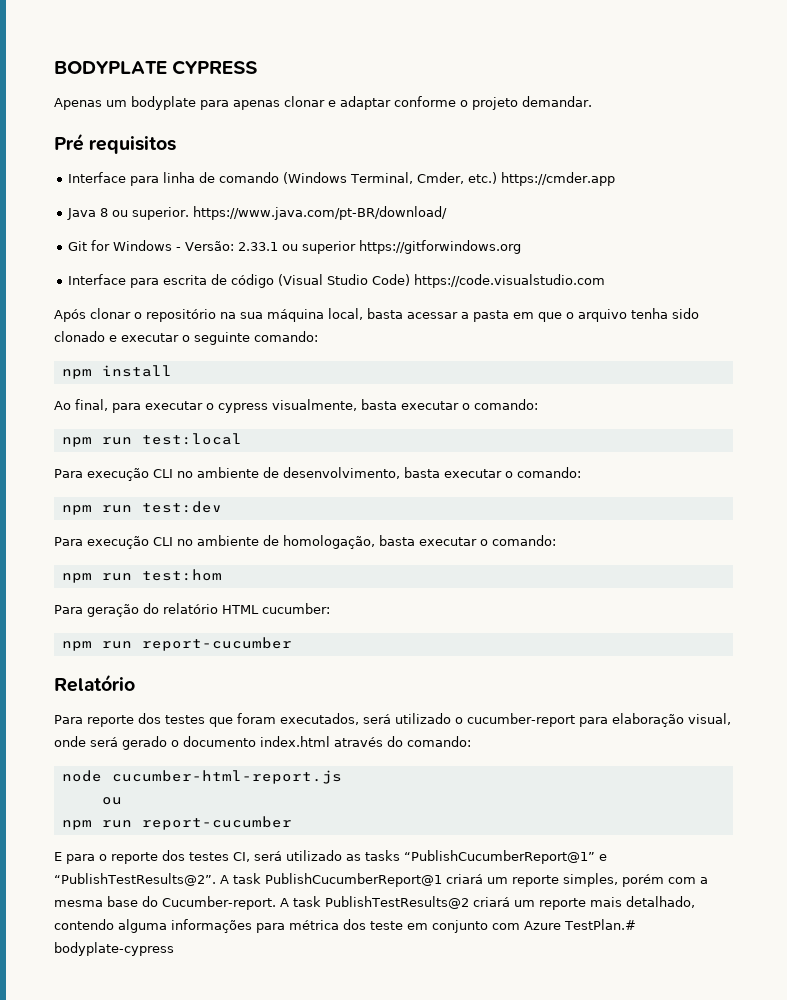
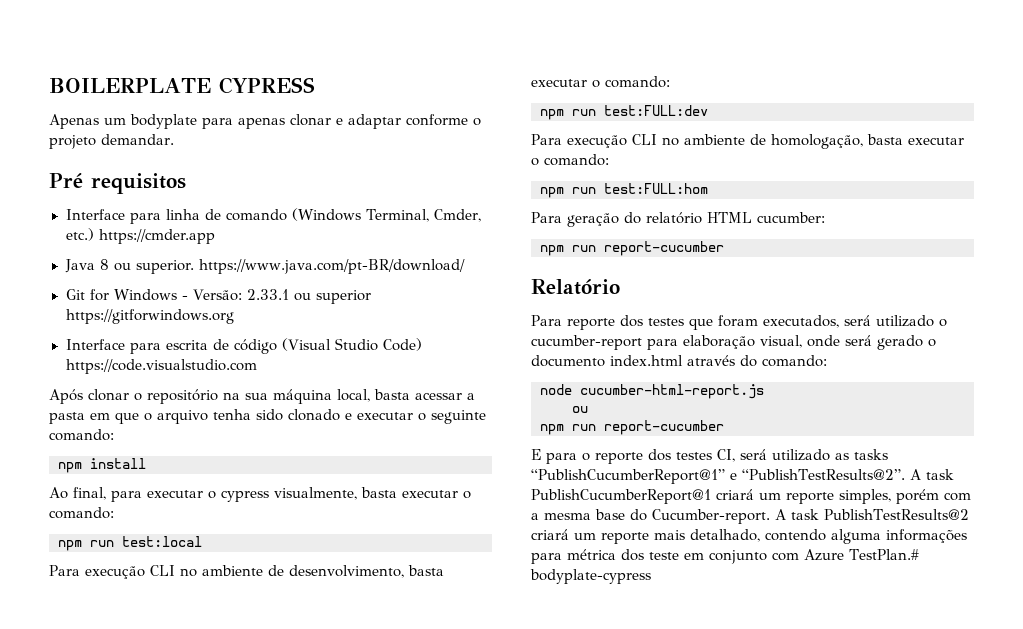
- BODYPLATE CYPRESS
+ BOILERPLATE CYPRESS
- npm run test:dev
+ npm run test:FULL:dev
- npm run test:hom
+ npm run test:FULL:hom

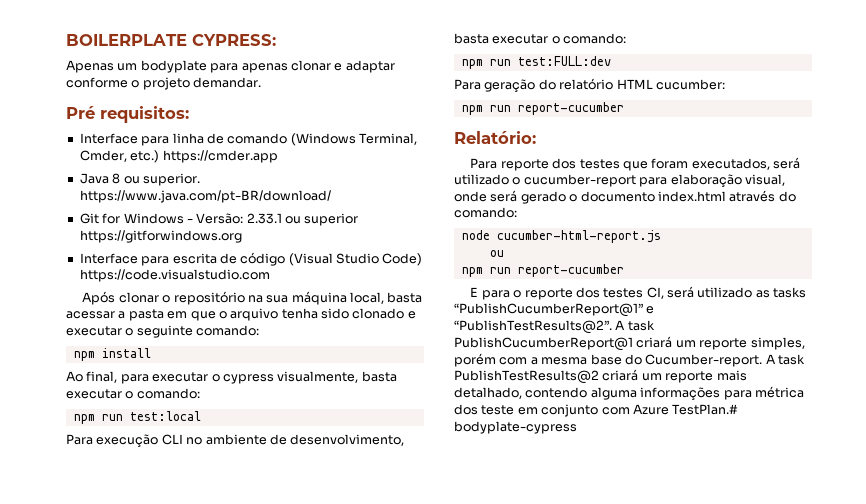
- BOILERPLATE CYPRESS
+ BOILERPLATE CYPRESS:
- Pré requisitos
+ Pré requisitos:
- Para execução CLI no ambiente de homologação, basta executar o comando:
- npm run test:FULL:hom
- Relatório
+ Relatório:

